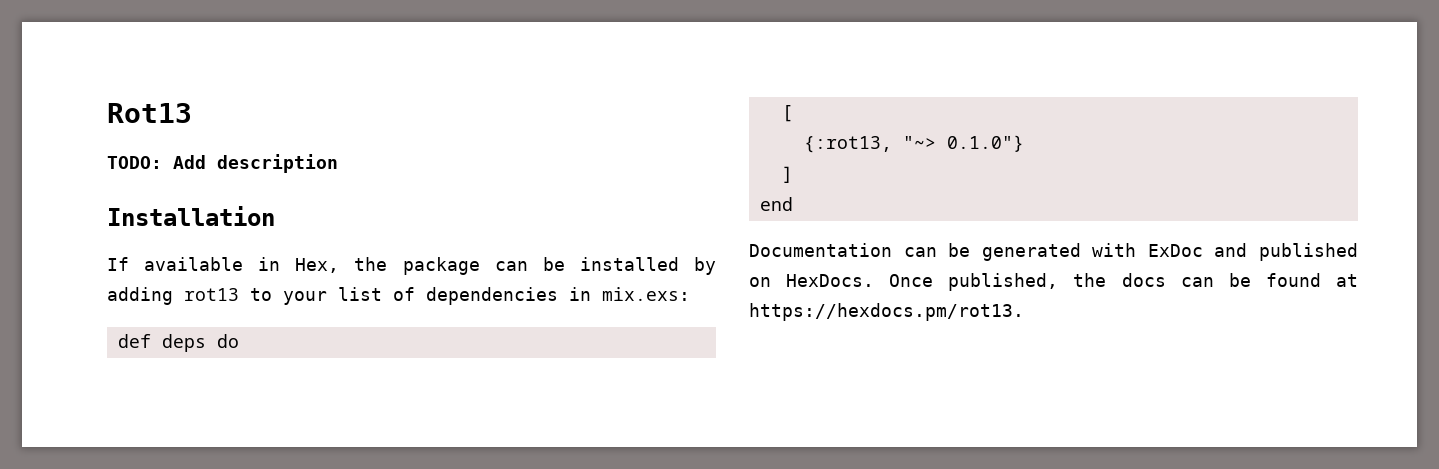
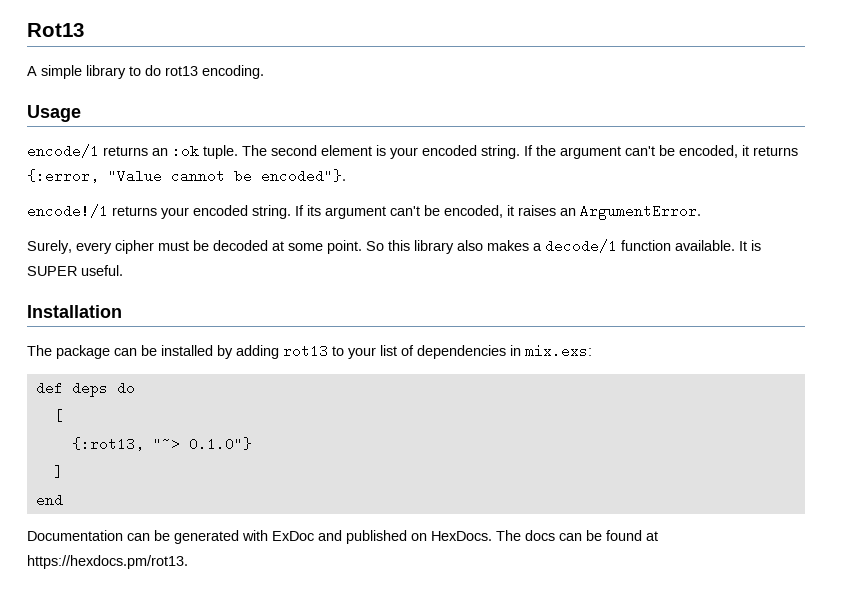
- TODO: Add description
+ A simple library to do rot13 encoding.
+ Usage
+ encode/1 returns an :ok tuple. The second element is your encoded string. If the argument can't be encoded, it returns {:error, "Value cannot be encoded"}.
+ encode!/1 returns your encoded string. If its argument can't be encoded, it raises an ArgumentError.
+ Surely, every cipher must be decoded at some point. So this library also makes a decode/1 function available. It is SUPER useful.
  Installation
- If available in Hex, the package can be installed by adding rot13 to your list of dependencies in mix.exs:
+ The package can be installed by adding rot13 to your list of dependencies in mix.exs:
- Once published, the docs can be found at https://hexdocs.pm/rot13.
+ The docs can be found at https://hexdocs.pm/rot13.

